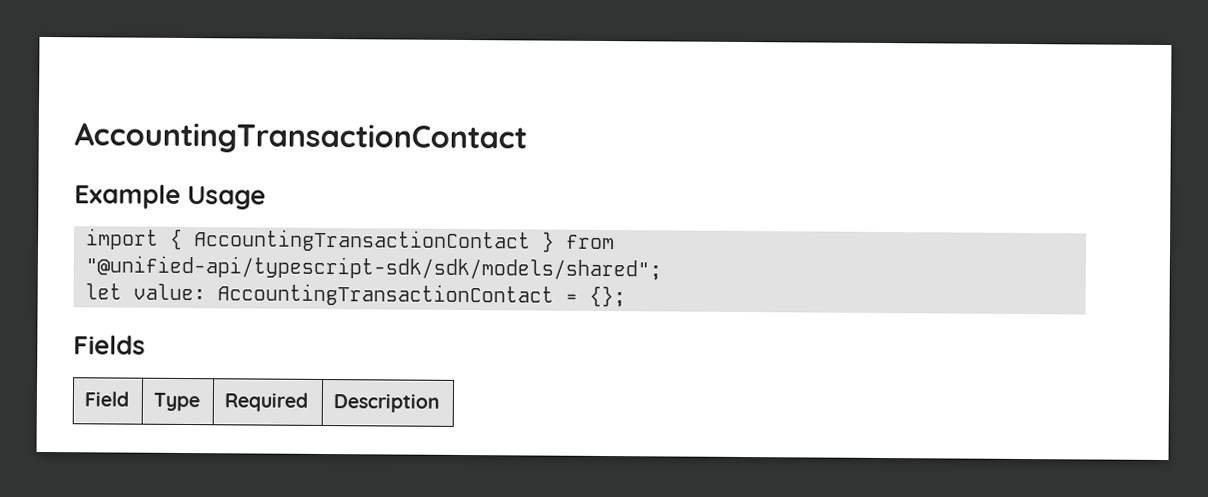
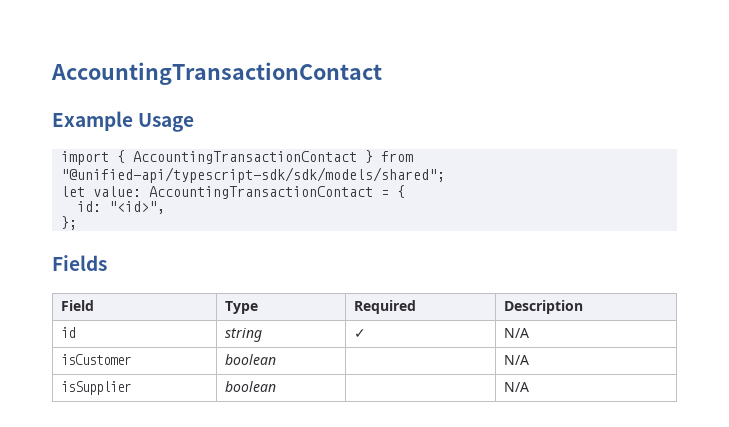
- let value: AccountingTransactionContact = {};
+ let value: AccountingTransactionContact = {
+ id: "<id>",
+ };
+ id | string | ✓ | N/A
+ isCustomer | boolean | | N/A
+ isSupplier | boolean | | N/A

